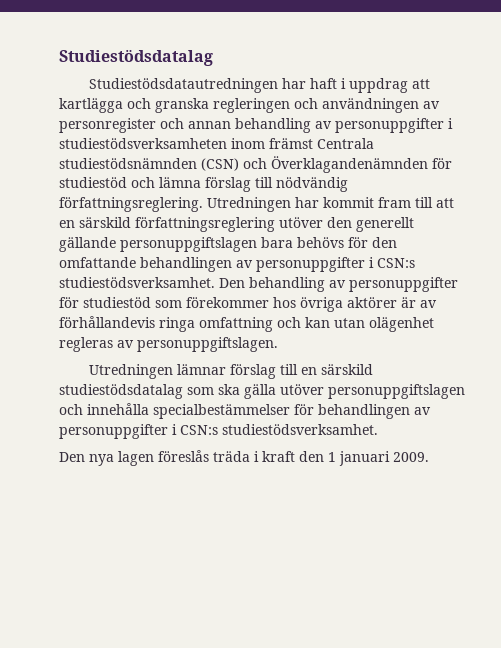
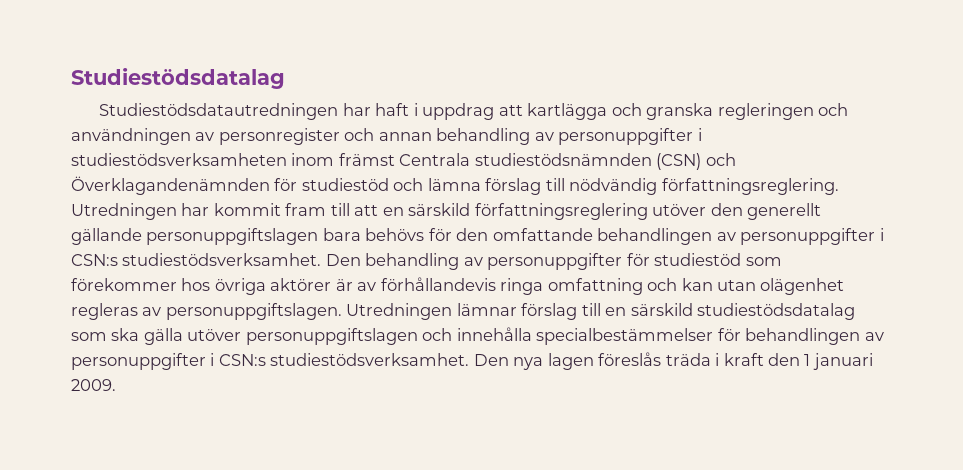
- Den behandling av personuppgifter för studiestöd som förekommer hos övriga aktörer är av förhållandevis ringa omfattning och kan utan olägenhet regleras av personuppgiftslagen.
- Utredningen lämnar förslag till en särskild studiestödsdatalag som ska gälla utöver personuppgiftslagen och innehålla specialbestämmelser för behandlingen av personuppgifter i CSN:s studiestödsverksamhet.
- Den nya lagen föreslås träda i kraft den 1 januari 2009.
+ Den behandling av personuppgifter för studiestöd som förekommer hos övriga aktörer är av förhållandevis ringa omfattning och kan utan olägenhet regleras av personuppgiftslagen. Utredningen lämnar förslag till en särskild studiestödsdatalag som ska gälla utöver personuppgiftslagen och innehålla specialbestämmelser för behandlingen av personuppgifter i CSN:s studiestödsverksamhet. Den nya lagen föreslås träda i kraft den 1 januari 2009.

